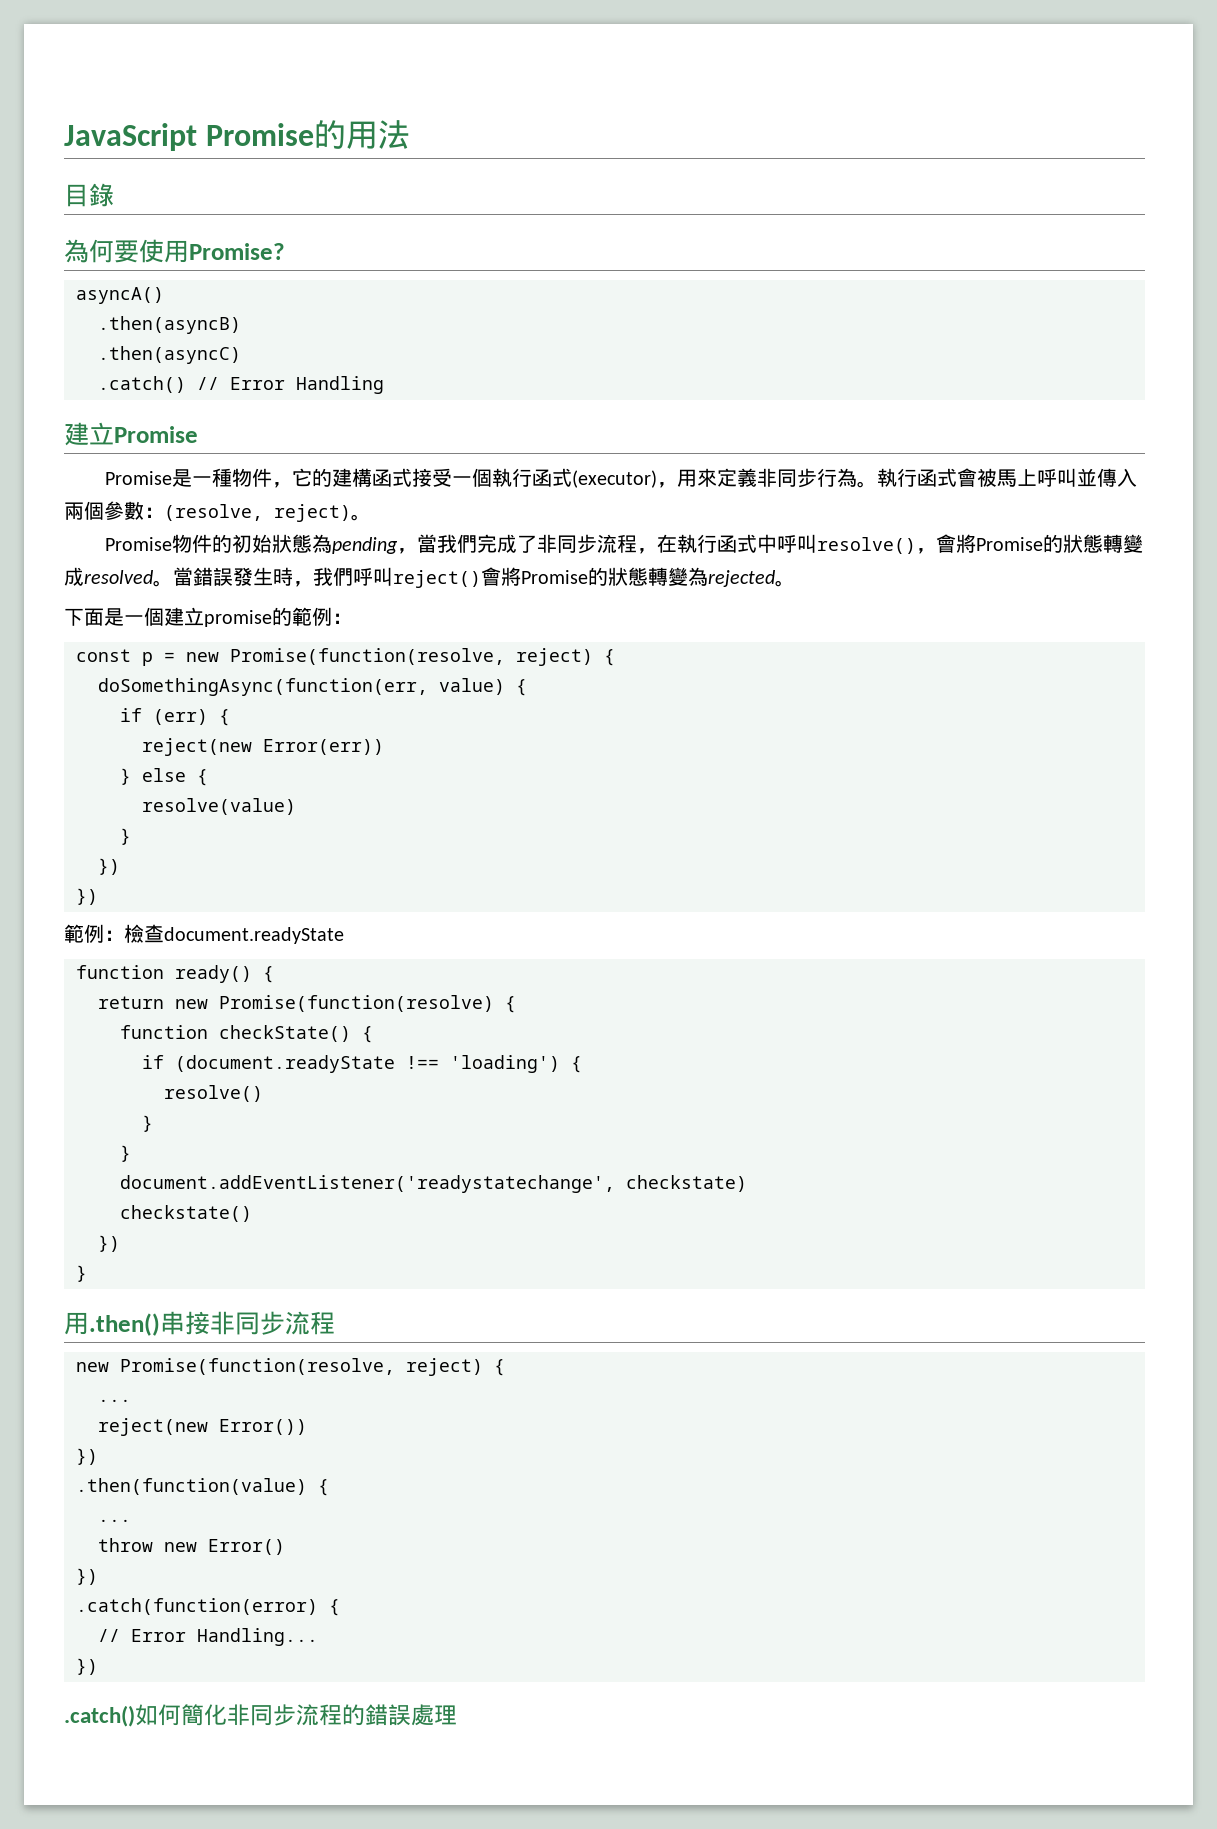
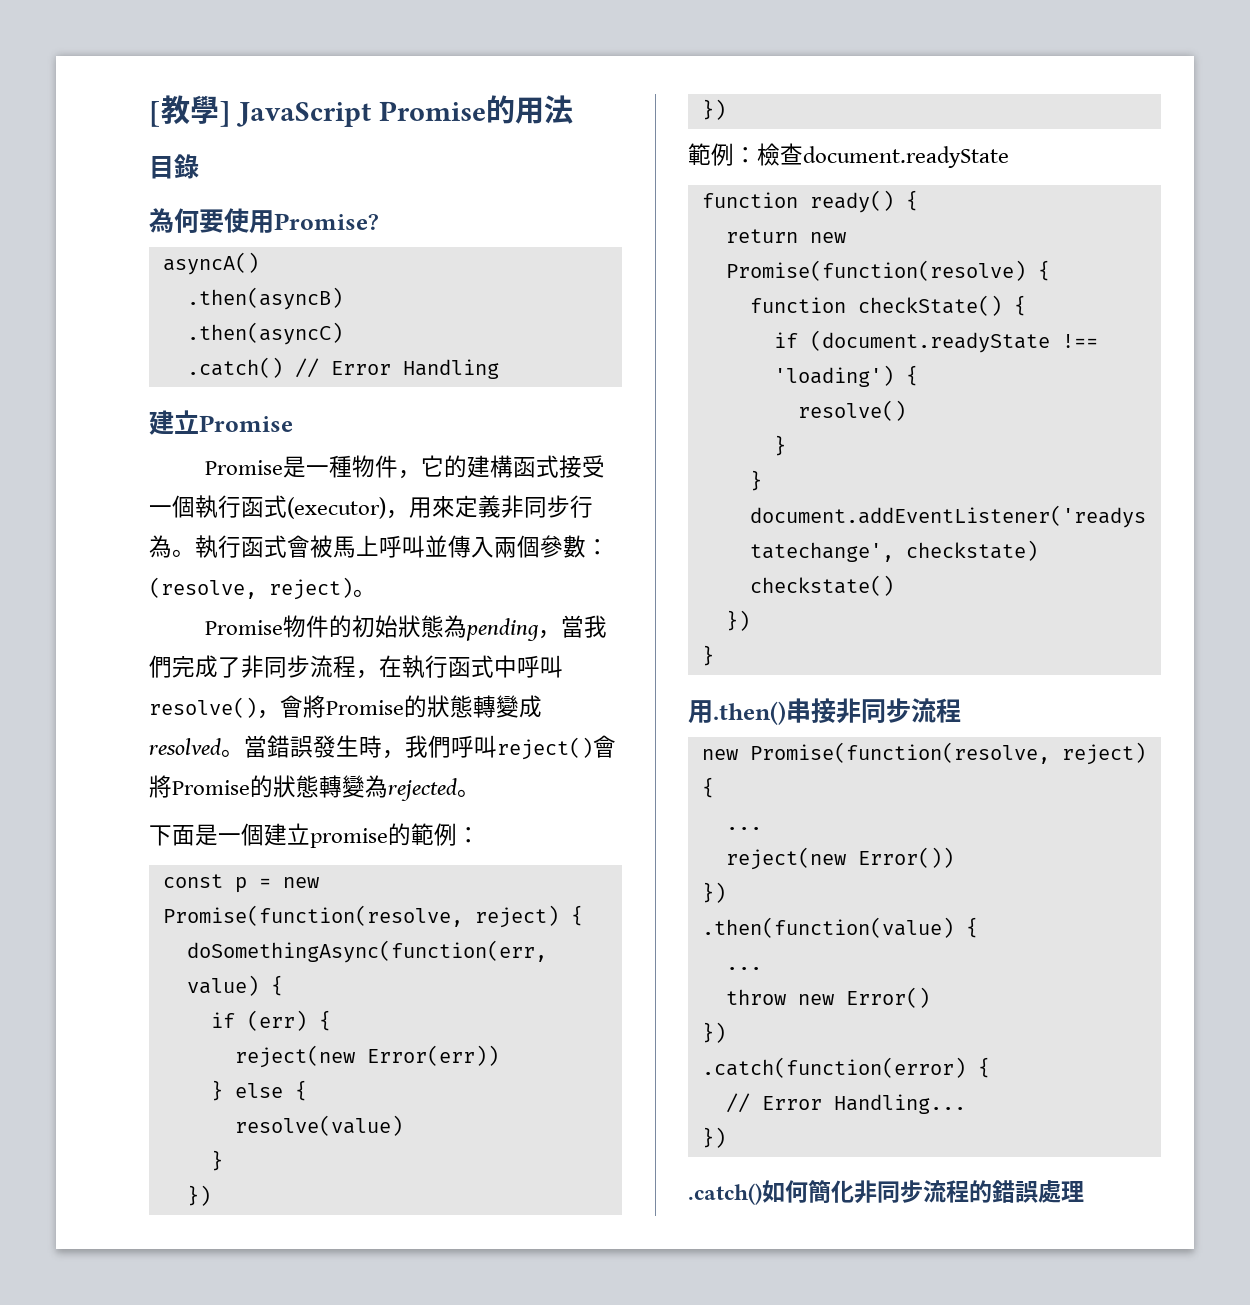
- JavaScript Promise的用法
+ [教學] JavaScript Promise的用法

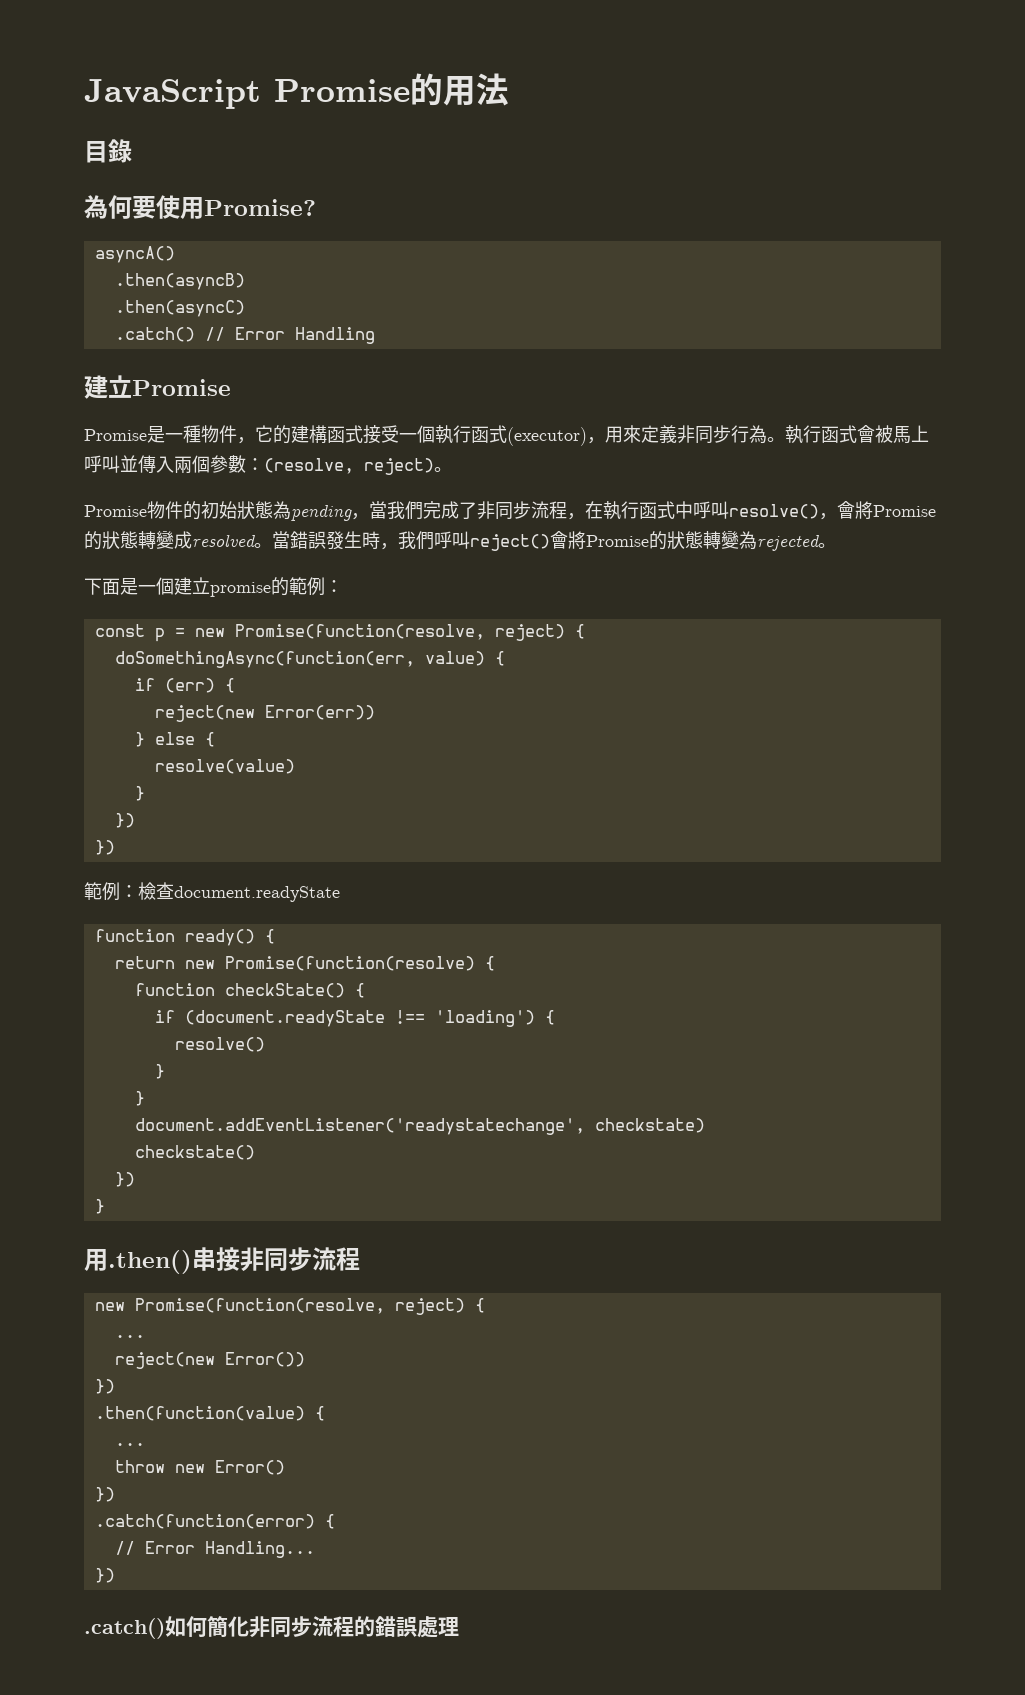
- [教學] JavaScript Promise的用法
+ JavaScript Promise的用法

